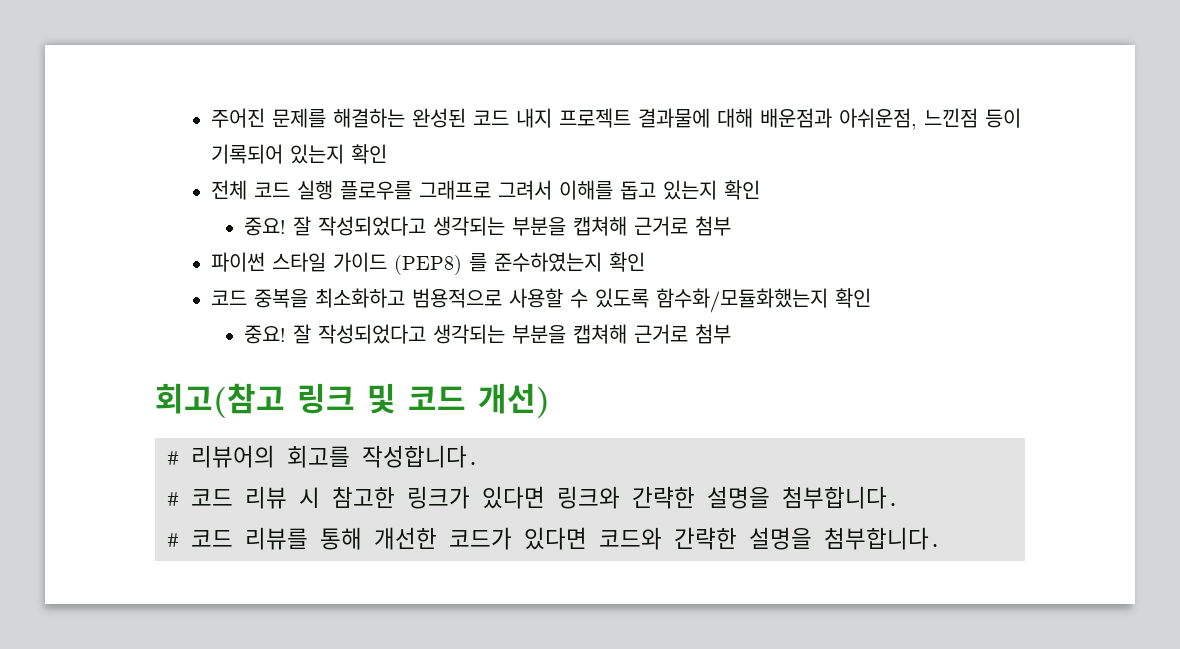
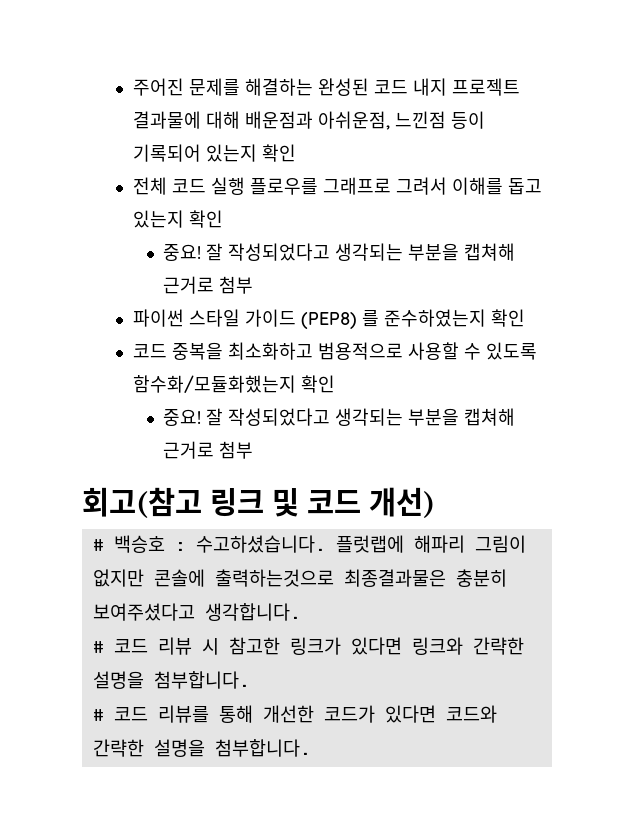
- # 리뷰어의 회고를 작성합니다.
+ # 백승호 : 수고하셨습니다. 플럿랩에 해파리 그림이 없지만 콘솔에 출력하는것으로 최종결과물은 충분히 보여주셨다고 생각합니다.

